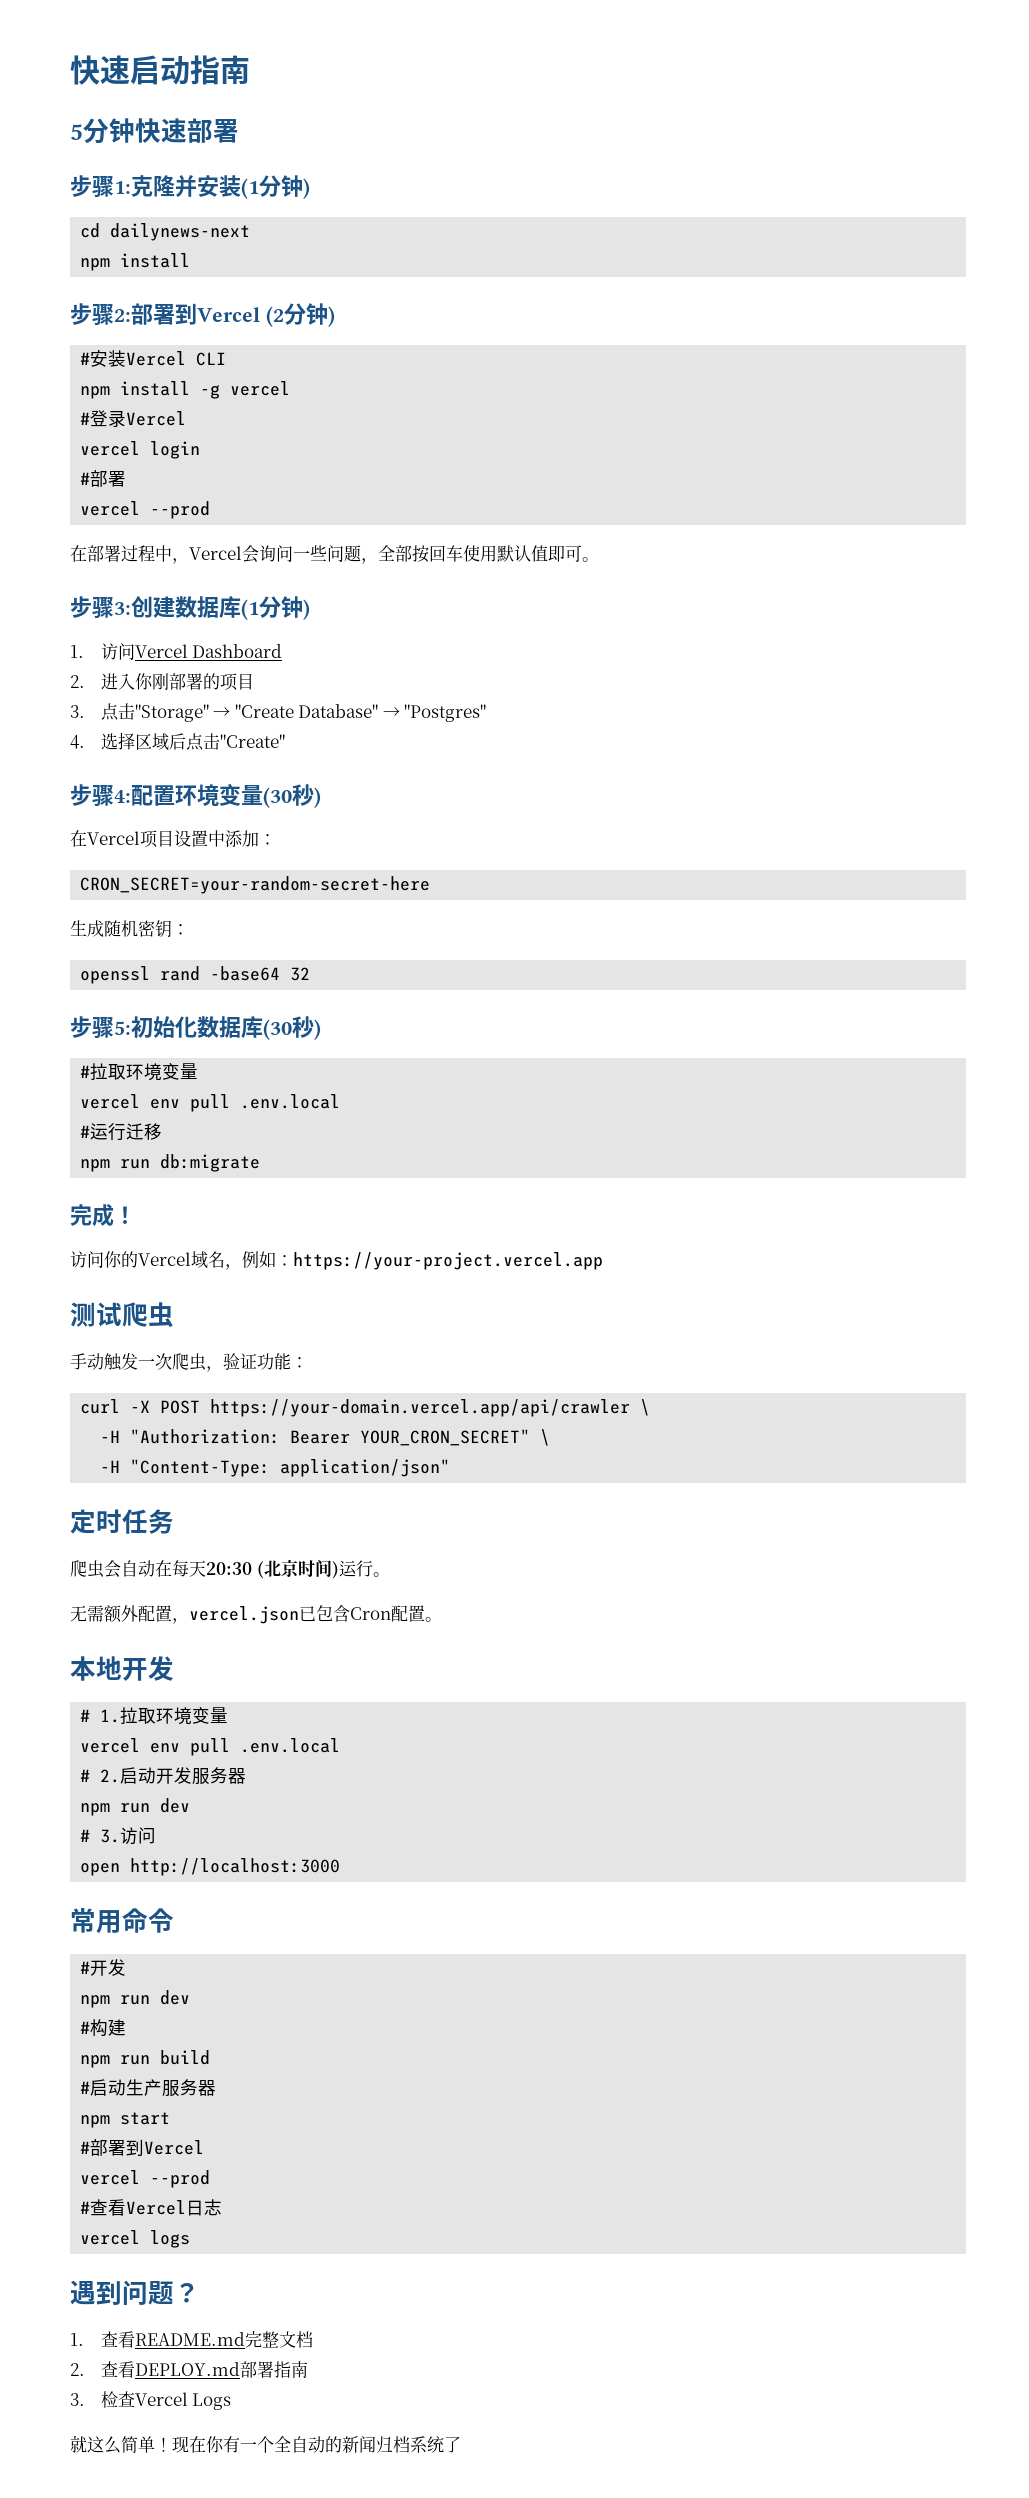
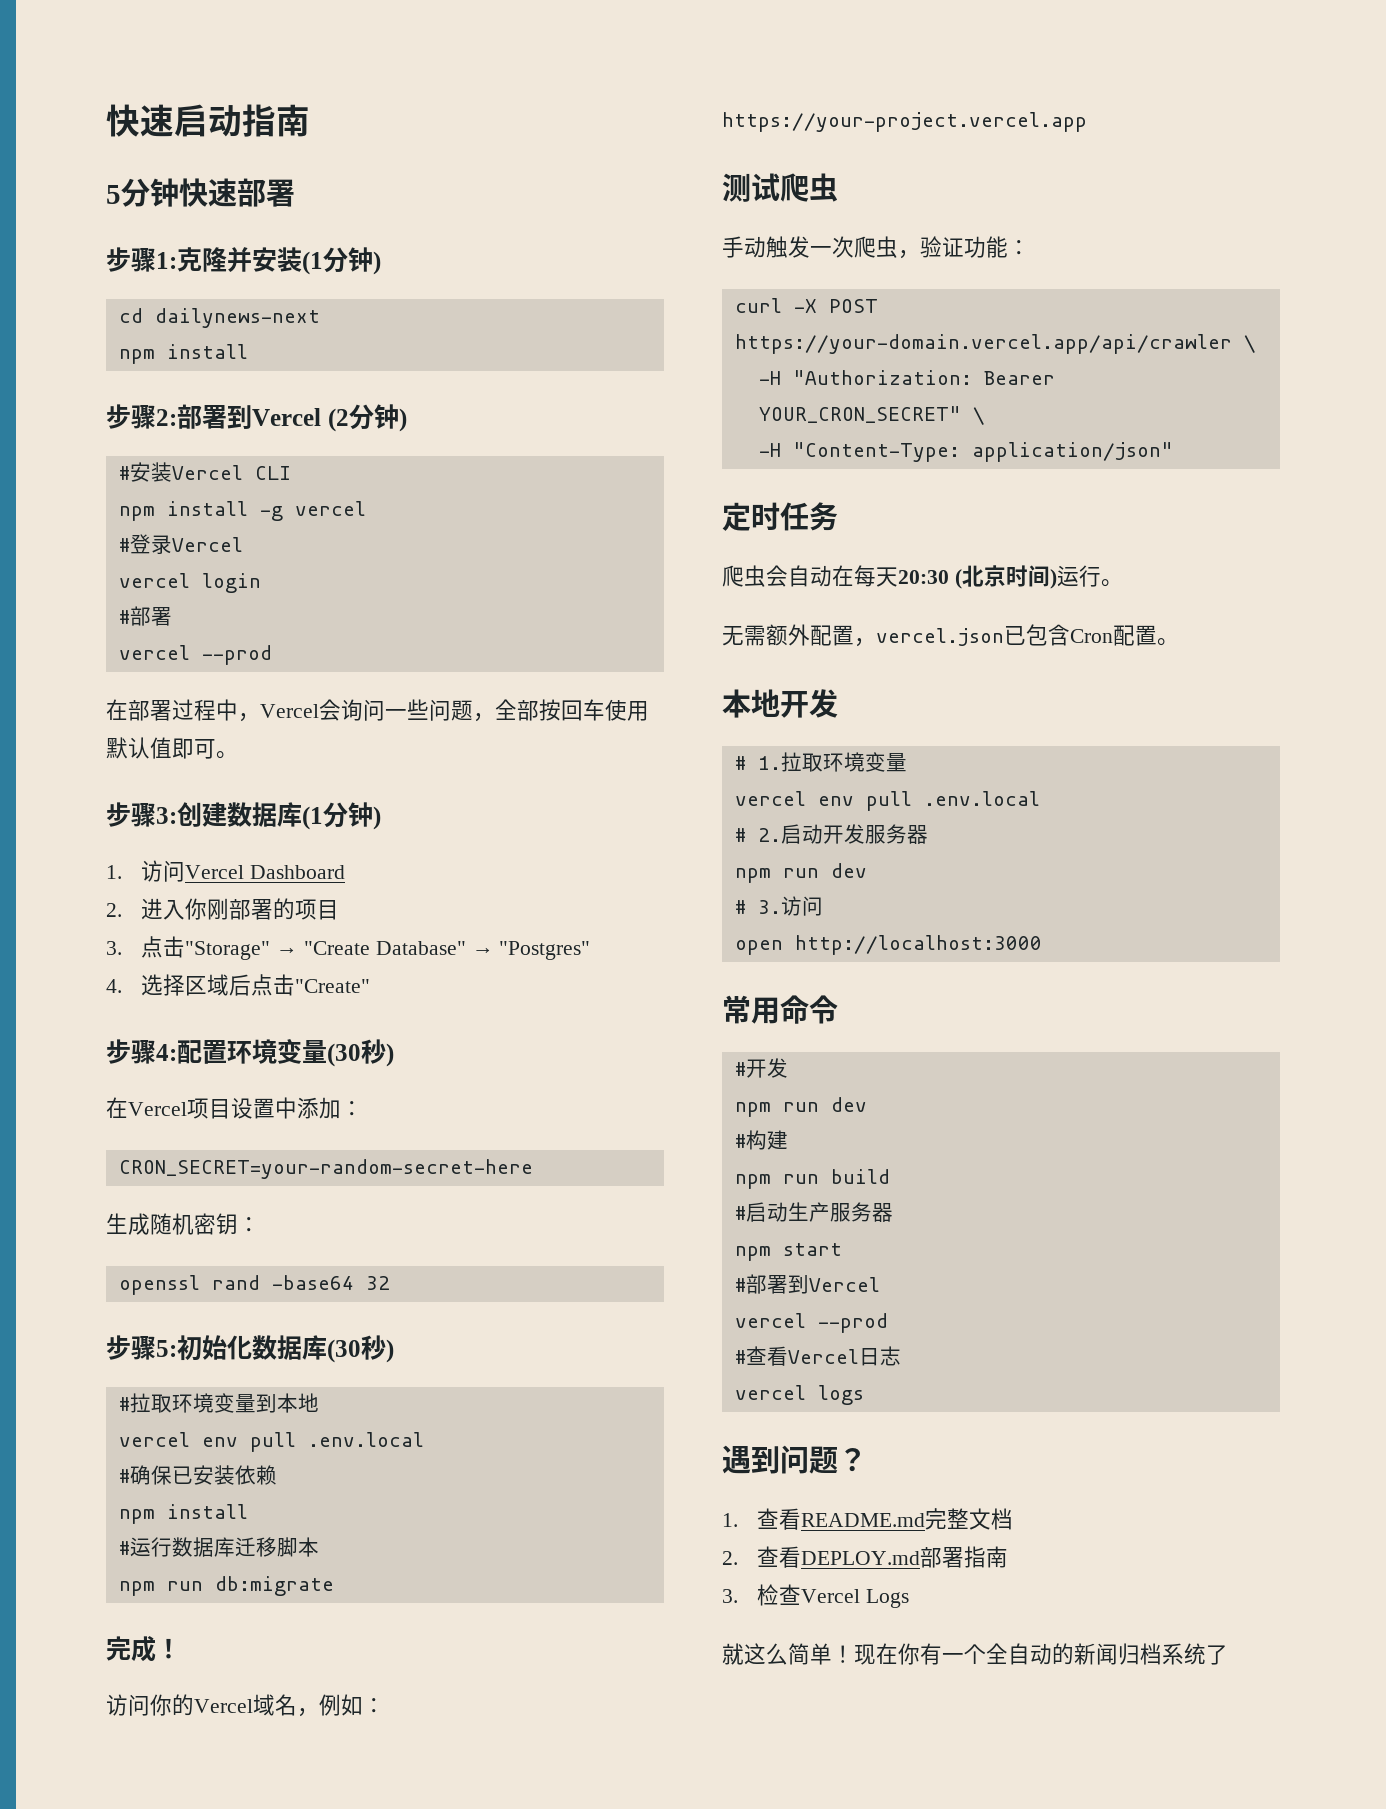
- #拉取环境变量
+ #拉取环境变量到本地
  vercel env pull .env.local
+ #确保已安装依赖
+ npm install
- #运行迁移
+ #运行数据库迁移脚本

